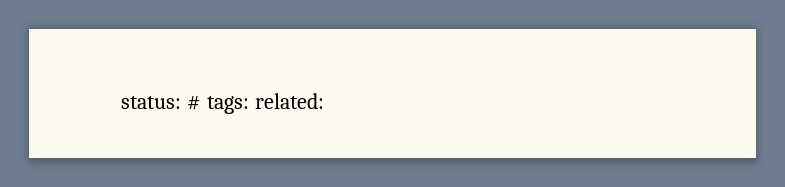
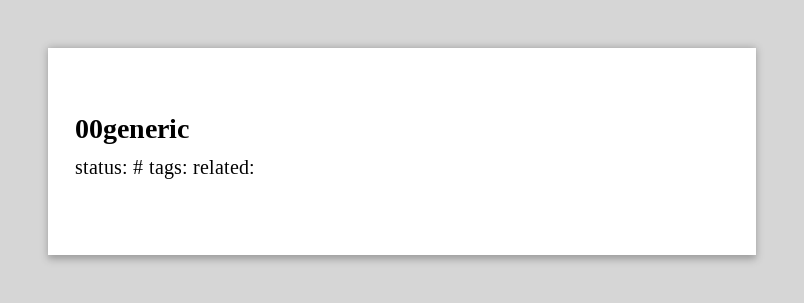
+ 00generic

